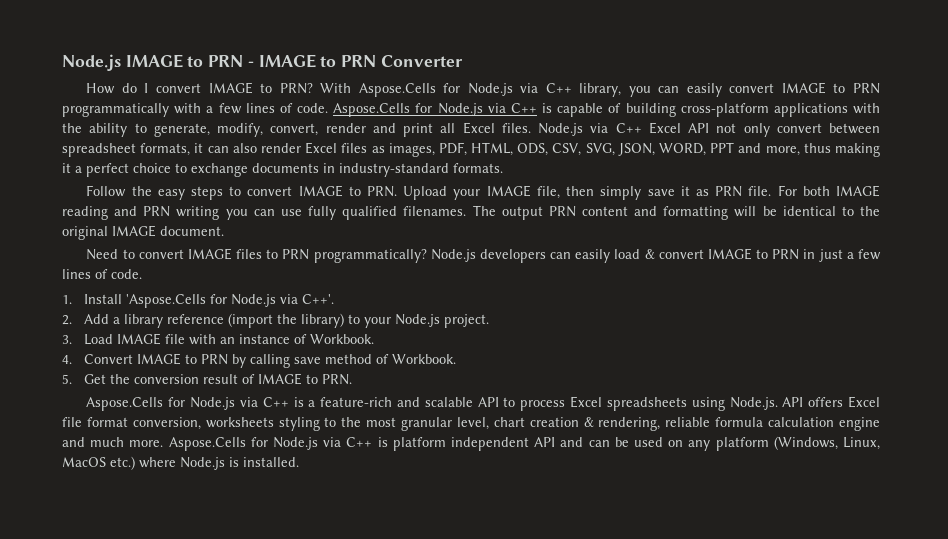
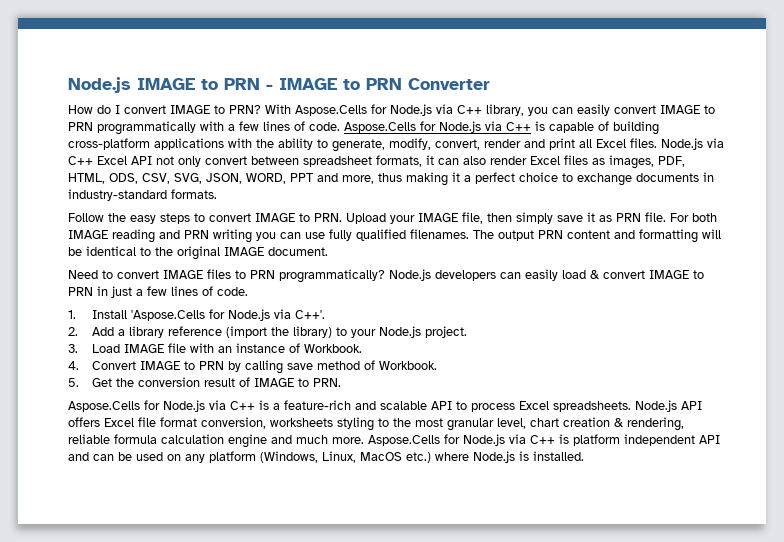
- Aspose.Cells for Node.js via C++ is a feature-rich and scalable API to process Excel spreadsheets using Node.js. API offers Excel file format conversion, worksheets styling to the most granular level, chart creation & rendering, reliable formula calculation engine and much more.
+ Aspose.Cells for Node.js via C++ is a feature-rich and scalable API to process Excel spreadsheets. Node.js API offers Excel file format conversion, worksheets styling to the most granular level, chart creation & rendering, reliable formula calculation engine and much more.

